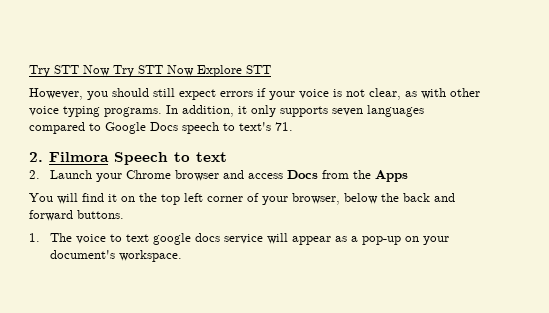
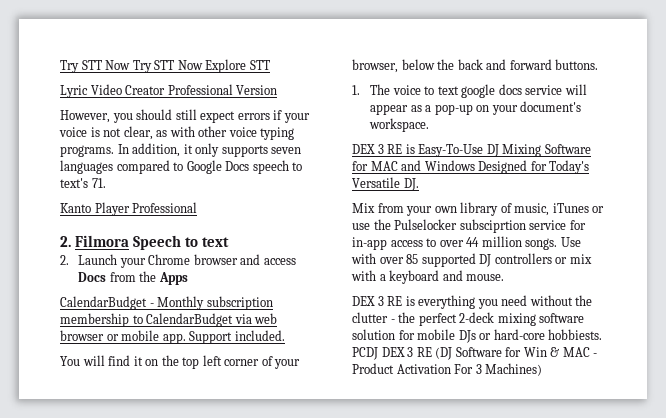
+ Lyric Video Creator Professional Version
+ Kanto Player Professional
+ CalendarBudget - Monthly subscription membership to CalendarBudget via web browser or mobile app. Support included.
+ DEX 3 RE is Easy-To-Use DJ Mixing Software for MAC and Windows Designed for Today's Versatile DJ.
+ Mix from your own library of music, iTunes or use the Pulselocker subsciprtion service for in-app access to over 44 million songs. Use with over 85 supported DJ controllers or mix with a keyboard and mouse.
+ DEX 3 RE is everything you need without the clutter - the perfect 2-deck mixing software solution for mobile DJs or hard-core hobbiests. PCDJ DEX 3 RE (DJ Software for Win & MAC - Product Activation For 3 Machines)

